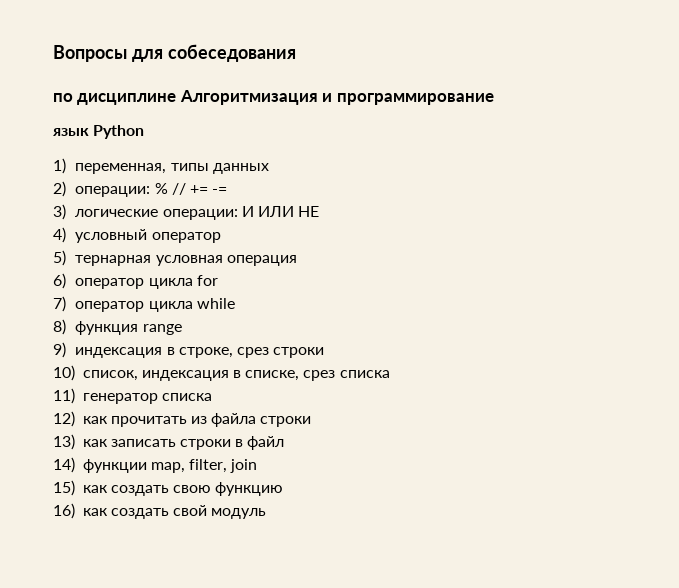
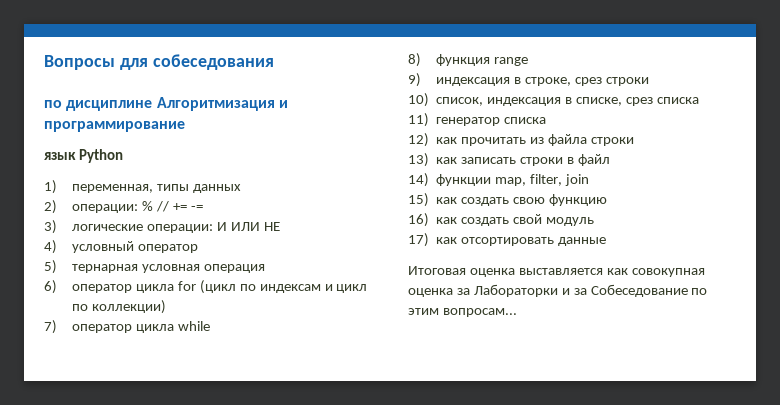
- 6) оператор цикла for
+ 6) оператор цикла for (цикл по индексам и цикл по коллекции)
+ 17) как отсортировать данные
+ Итоговая оценка выставляется как совокупная оценка за Лабораторки и за Собеседование по этим вопросам...

